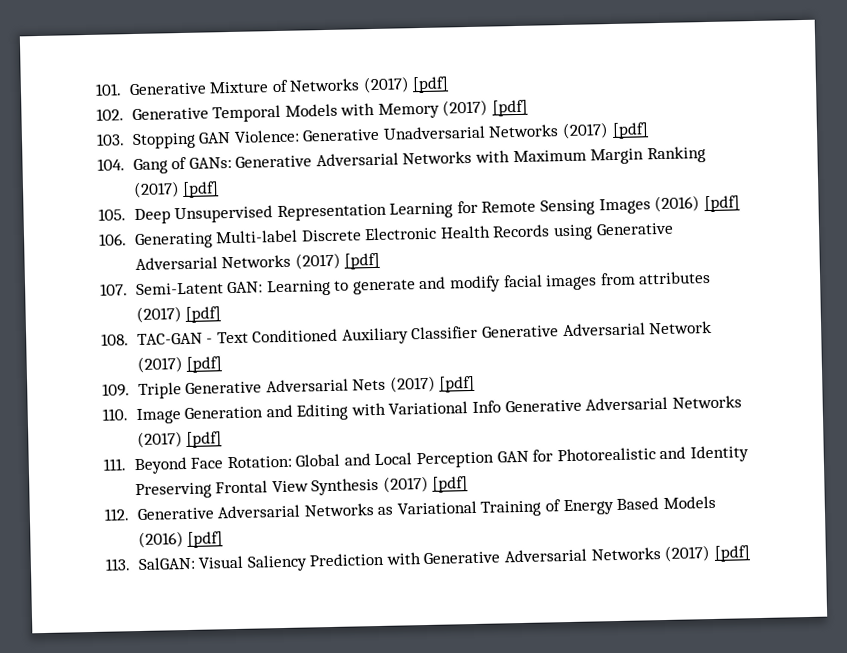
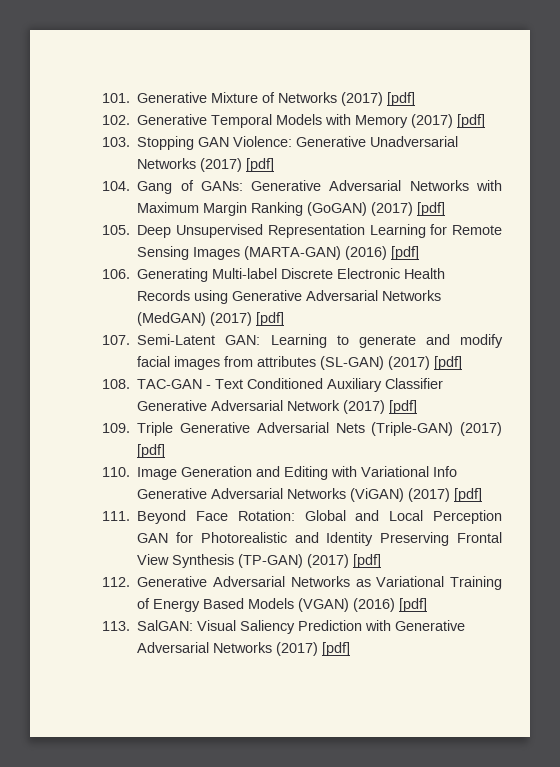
- 104. Gang of GANs: Generative Adversarial Networks with Maximum Margin Ranking (2017) [pdf]
+ 104. Gang of GANs: Generative Adversarial Networks with Maximum Margin Ranking (GoGAN) (2017) [pdf]
- 105. Deep Unsupervised Representation Learning for Remote Sensing Images (2016) [pdf]
+ 105. Deep Unsupervised Representation Learning for Remote Sensing Images (MARTA-GAN) (2016) [pdf]
- 106. Generating Multi-label Discrete Electronic Health Records using Generative Adversarial Networks (2017) [pdf]
+ 106. Generating Multi-label Discrete Electronic Health Records using Generative Adversarial Networks (MedGAN) (2017) [pdf]
- 107. Semi-Latent GAN: Learning to generate and modify facial images from attributes (2017) [pdf]
+ 107. Semi-Latent GAN: Learning to generate and modify facial images from attributes (SL-GAN) (2017) [pdf]
- 109. Triple Generative Adversarial Nets (2017) [pdf]
+ 109. Triple Generative Adversarial Nets (Triple-GAN) (2017) [pdf]
- 110. Image Generation and Editing with Variational Info Generative Adversarial Networks (2017) [pdf]
+ 110. Image Generation and Editing with Variational Info Generative Adversarial Networks (ViGAN) (2017) [pdf]
- 111. Beyond Face Rotation: Global and Local Perception GAN for Photorealistic and Identity Preserving Frontal View Synthesis (2017) [pdf]
+ 111. Beyond Face Rotation: Global and Local Perception GAN for Photorealistic and Identity Preserving Frontal View Synthesis (TP-GAN) (2017) [pdf]
- 112. Generative Adversarial Networks as Variational Training of Energy Based Models (2016) [pdf]
+ 112. Generative Adversarial Networks as Variational Training of Energy Based Models (VGAN) (2016) [pdf]

